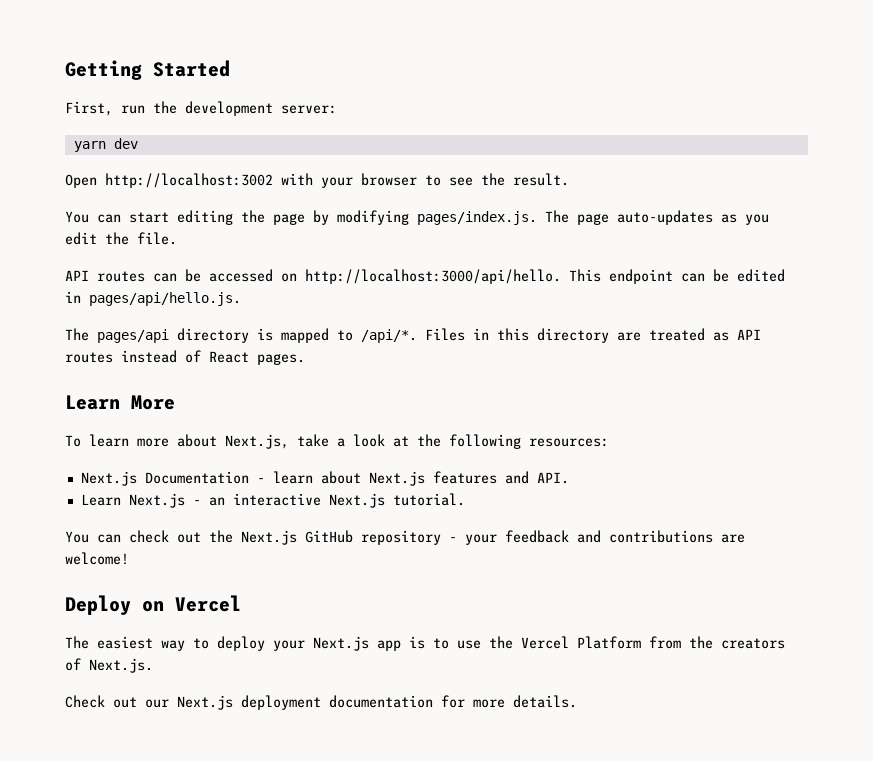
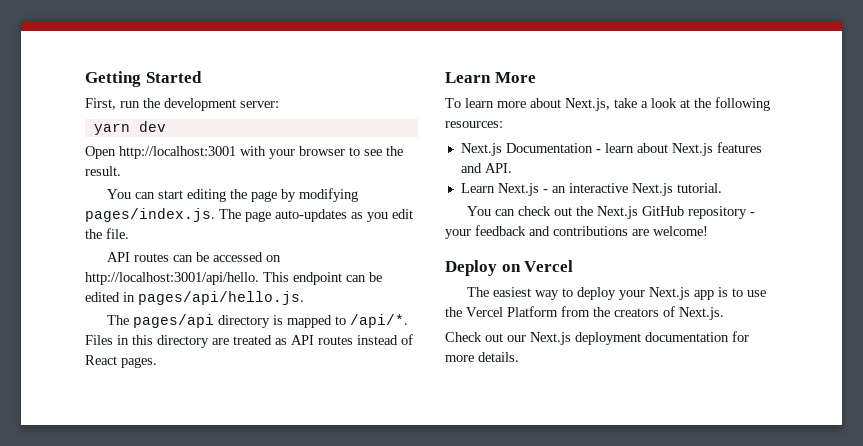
- Open http://localhost:3002 with your browser to see the result.
+ Open http://localhost:3001 with your browser to see the result.
- API routes can be accessed on http://localhost:3000/api/hello.
+ API routes can be accessed on http://localhost:3001/api/hello.

